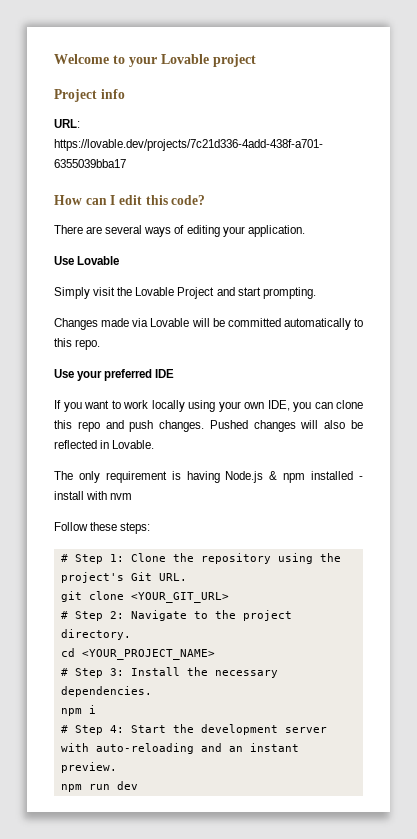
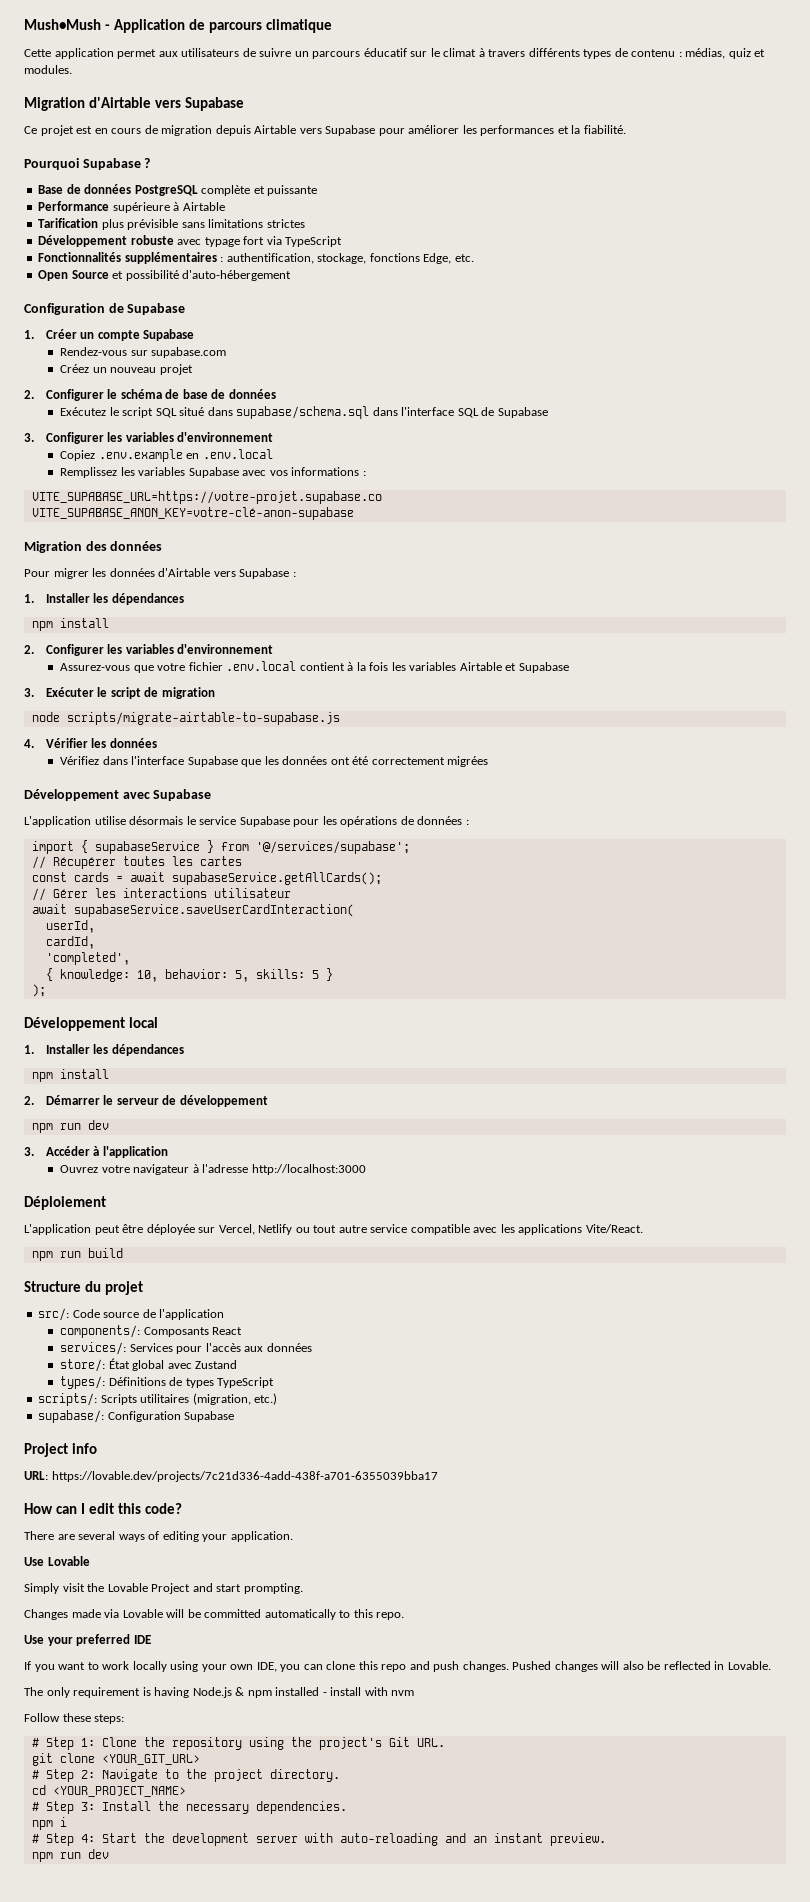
- Welcome to your Lovable project
+ Mush•Mush - Application de parcours climatique
+ Cette application permet aux utilisateurs de suivre un parcours éducatif sur le climat à travers différents types de contenu : médias, quiz et modules.
+ Migration d'Airtable vers Supabase
+ Ce projet est en cours de migration depuis Airtable vers Supabase pour améliorer les performances et la fiabilité.
+ Pourquoi Supabase ?
+ Base de données PostgreSQL complète et puissante
+ Performance supérieure à Airtable
+ Tarification plus prévisible sans limitations strictes
+ Développement robuste avec typage fort via TypeScript
+ Fonctionnalités supplémentaires : authentification, stockage, fonctions Edge, etc.
+ Open Source et possibilité d'auto-hébergement
+ Configuration de Supabase
+ 1. Créer un compte Supabase
+ Rendez-vous sur supabase.com
+ Créez un nouveau projet
+ 2. Configurer le schéma de base de données
+ Exécutez le script SQL situé dans supabase/schema.sql dans l'interface SQL de Supabase
+ 3. Configurer les variables d'environnement
+ Copiez .env.example en .env.local
+ Remplissez les variables Supabase avec vos informations :
+ VITE_SUPABASE_URL=https://votre-projet.supabase.co
+ VITE_SUPABASE_ANON_KEY=votre-clé-anon-supabase
+ Migration des données
+ Pour migrer les données d'Airtable vers Supabase :
+ 1. Installer les dépendances
+ npm install
+ 2. Configurer les variables d'environnement
+ Assurez-vous que votre fichier .env.local contient à la fois les variables Airtable et Supabase
+ 3. Exécuter le script de migration
+ node scripts/migrate-airtable-to-supabase.js
+ 4. Vérifier les données
+ Vérifiez dans l'interface Supabase que les données ont été correctement migrées
+ Développement avec Supabase
+ L'application utilise désormais le service Supabase pour les opérations de données :
+ import { supabaseService } from '@/services/supabase';
+ // Récupérer toutes les cartes
+ const cards = await supabaseService.getAllCards();
+ // Gérer les interactions utilisateur
+ await supabaseService.saveUserCardInteraction(
+ userId,
+ cardId,
+ 'completed',
+ { knowledge: 10, behavior: 5, skills: 5 }
+ );
+ Développement local
+ 1. Installer les dépendances
+ npm install
+ 2. Démarrer le serveur de développement
+ npm run dev
+ 3. Accéder à l'application
+ Ouvrez votre navigateur à l'adresse http://localhost:3000
+ Déploiement
+ L'application peut être déployée sur Vercel, Netlify ou tout autre service compatible avec les applications Vite/React.
+ npm run build
+ Structure du projet
+ src/: Code source de l'application
+ components/: Composants React
+ services/: Services pour l'accès aux données
+ store/: État global avec Zustand
+ types/: Définitions de types TypeScript
+ scripts/: Scripts utilitaires (migration, etc.)
+ supabase/: Configuration Supabase

